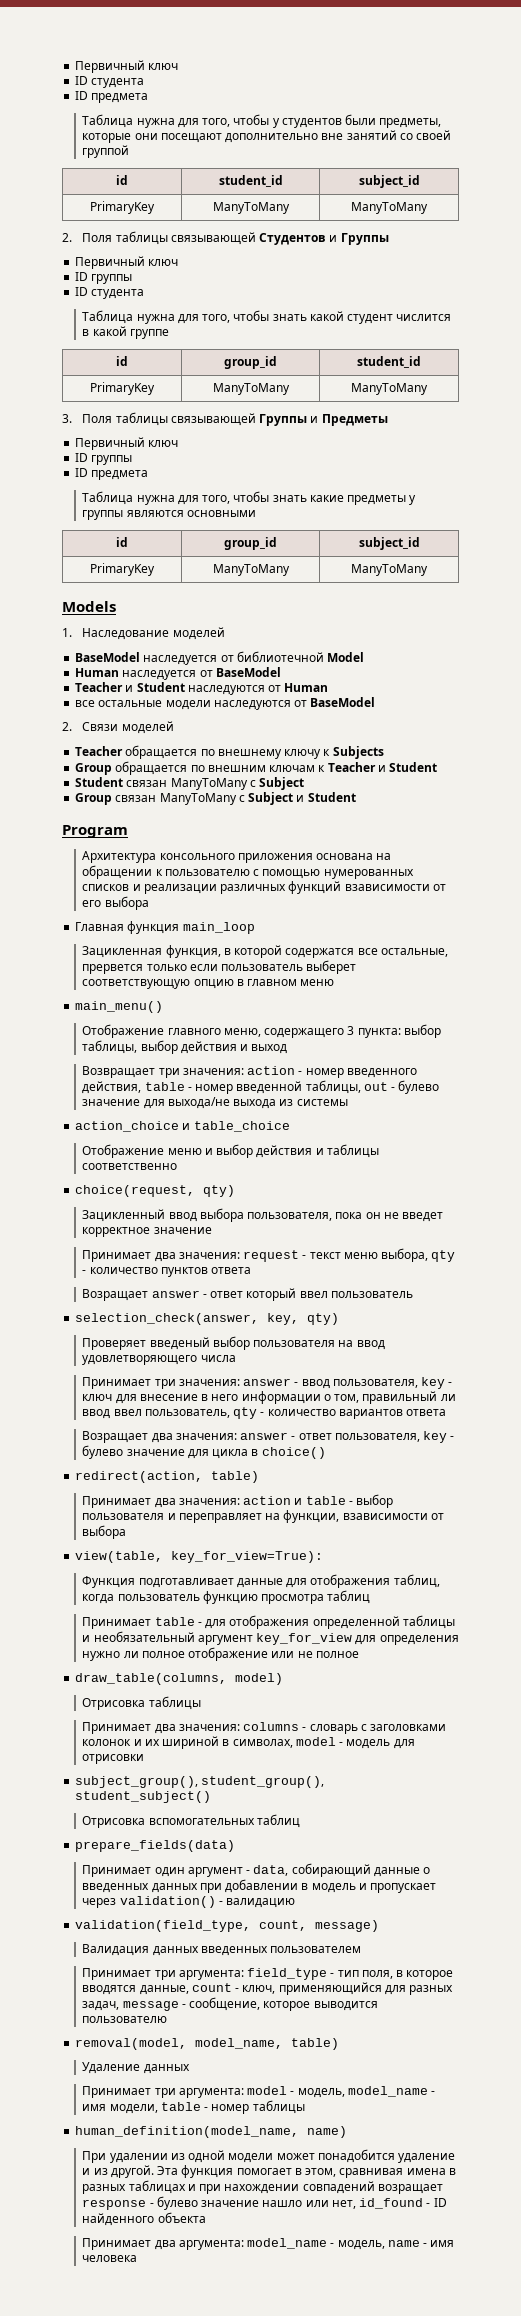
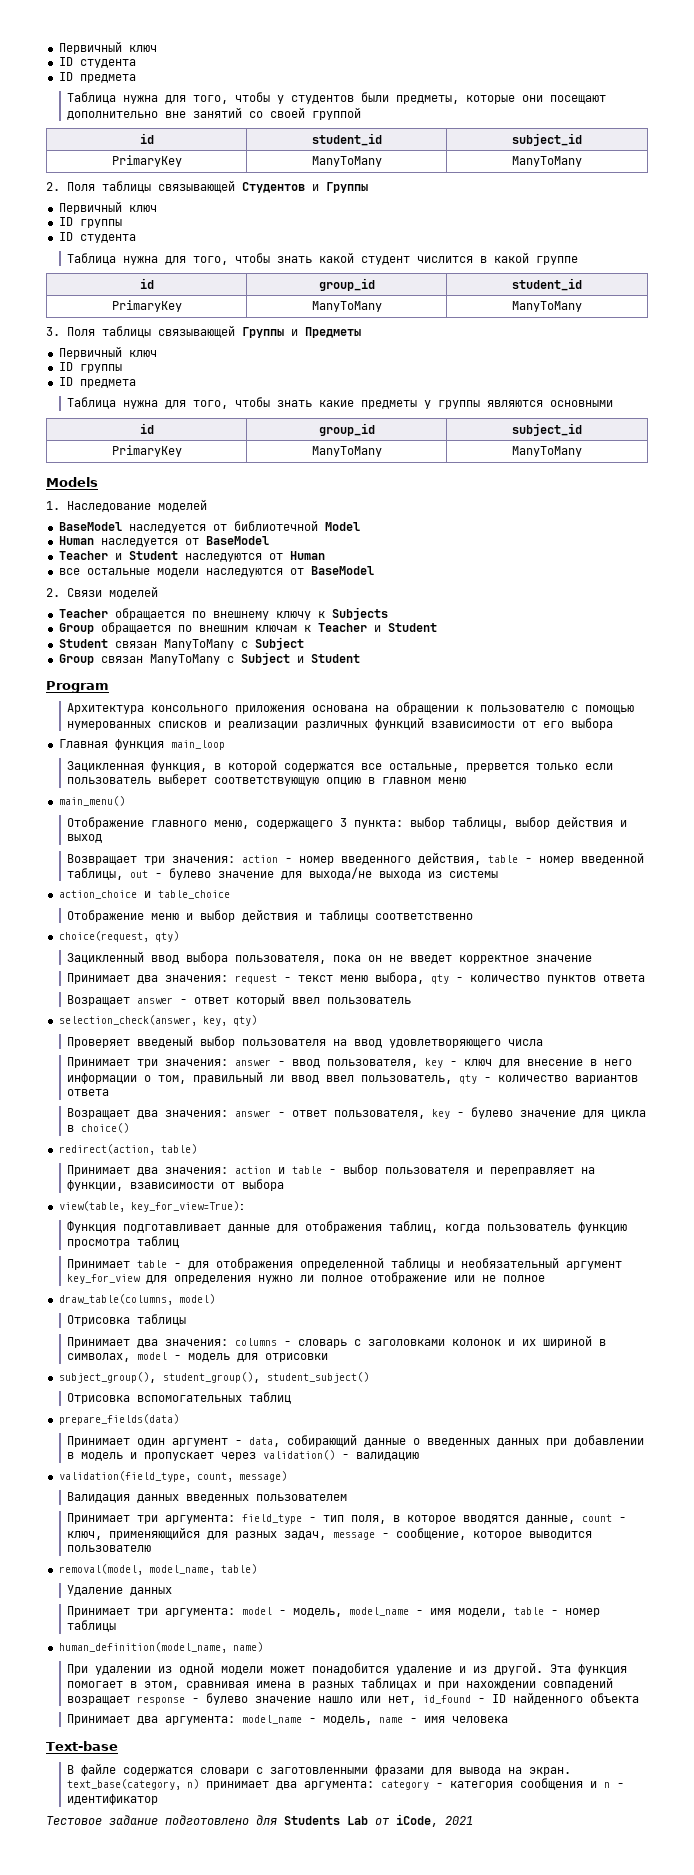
+ Text-base
+ В файле содержатся словари с заготовленными фразами для вывода на экран. text_base(category, n) принимает два аргумента: category - категория сообщения и n - идентификатор
+ Тестовое задание подготовлено для Students Lab от iCode, 2021

